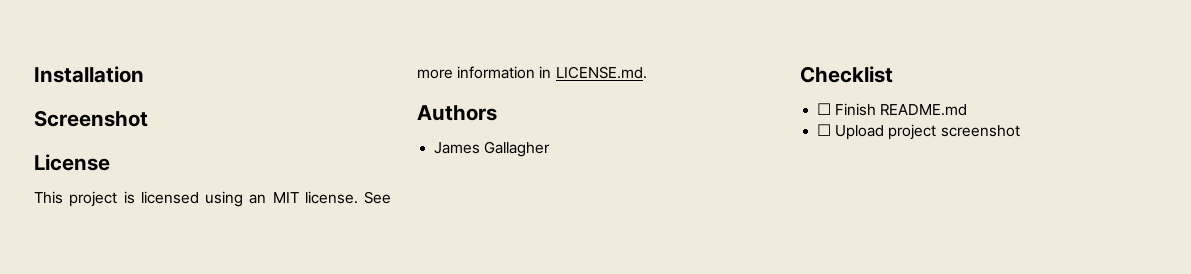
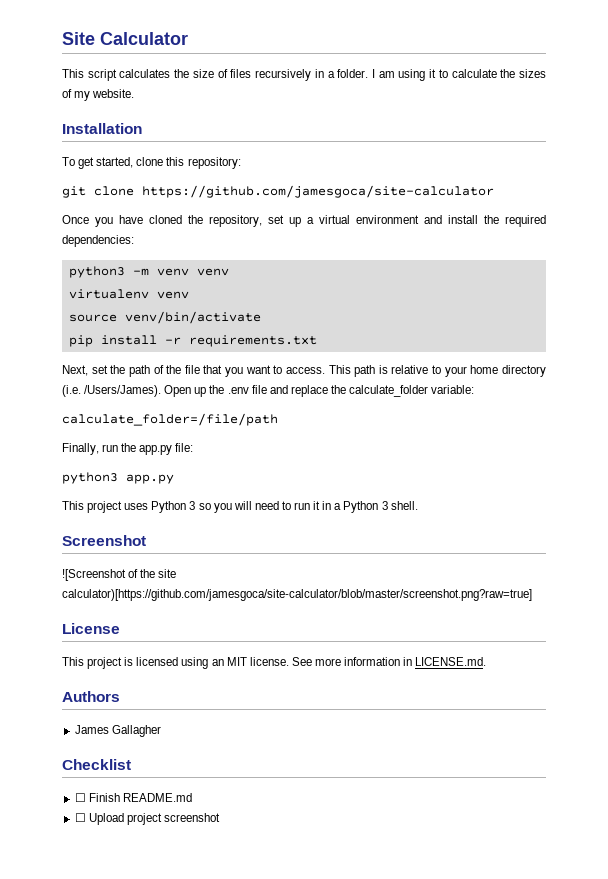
+ Site Calculator
+ This script calculates the size of files recursively in a folder. I am using it to calculate the sizes of my website.
  Installation
+ To get started, clone this repository:
+ git clone https://github.com/jamesgoca/site-calculator
+ Once you have cloned the repository, set up a virtual environment and install the required dependencies:
+ python3 -m venv venv
+ virtualenv venv
+ source venv/bin/activate
+ pip install -r requirements.txt
+ Next, set the path of the file that you want to access. This path is relative to your home directory (i.e. /Users/James). Open up the .env file and replace the calculate_folder variable:
+ calculate_folder=/file/path
+ Finally, run the app.py file:
+ python3 app.py
+ This project uses Python 3 so you will need to run it in a Python 3 shell.
  Screenshot
+ ![Screenshot of the site calculator)[https://github.com/jamesgoca/site-calculator/blob/master/screenshot.png?raw=true]

